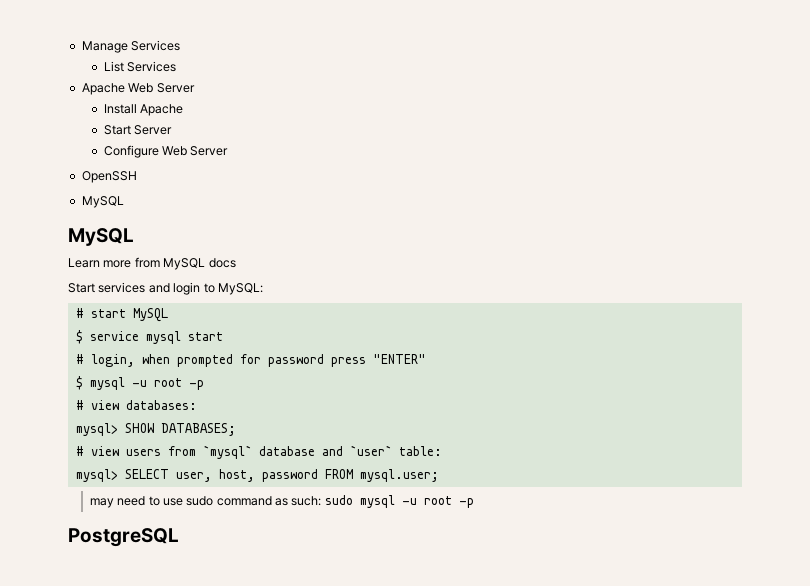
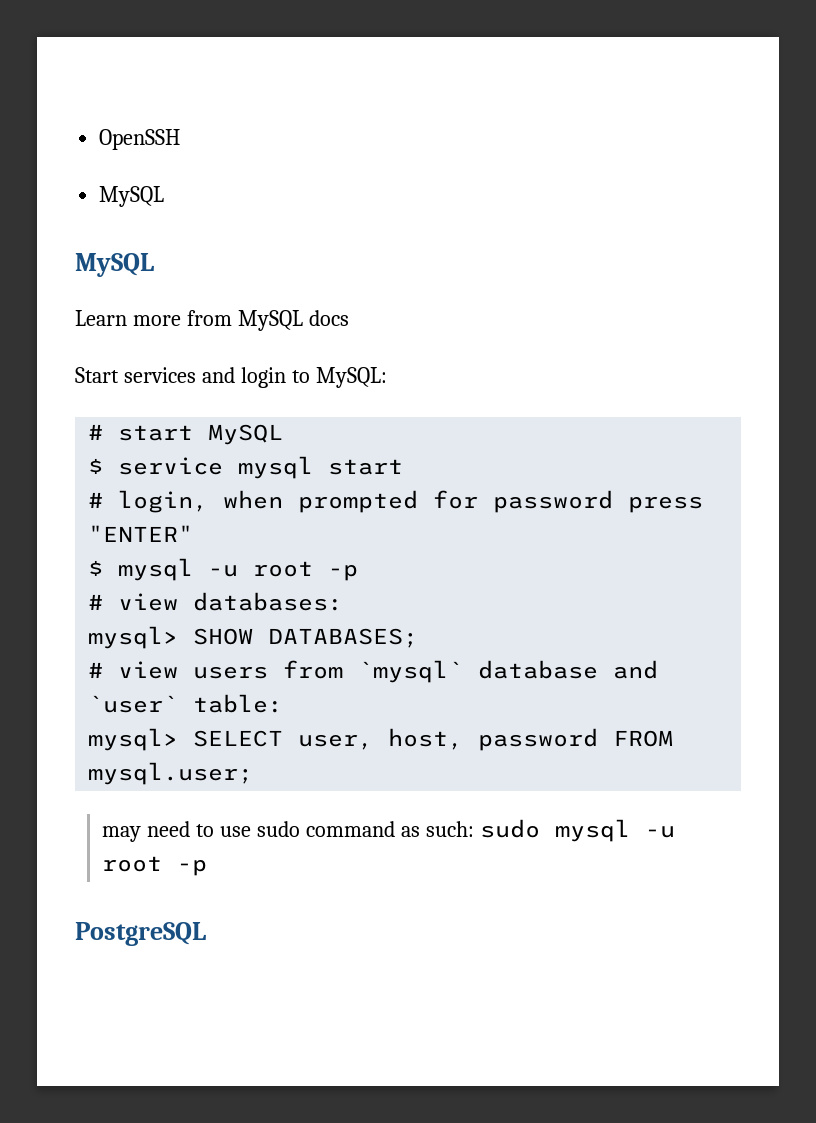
- Manage Services
- List Services
- Apache Web Server
- Install Apache
- Start Server
- Configure Web Server

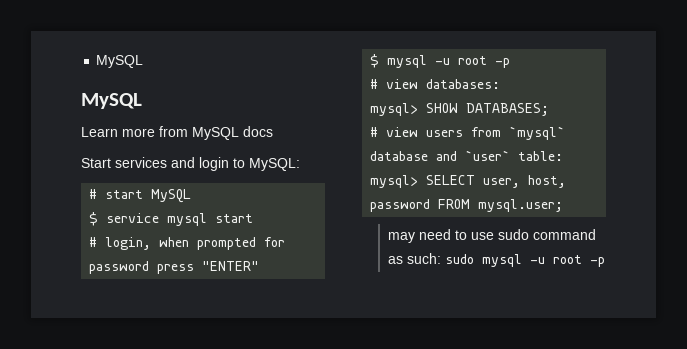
- OpenSSH
- PostgreSQL

